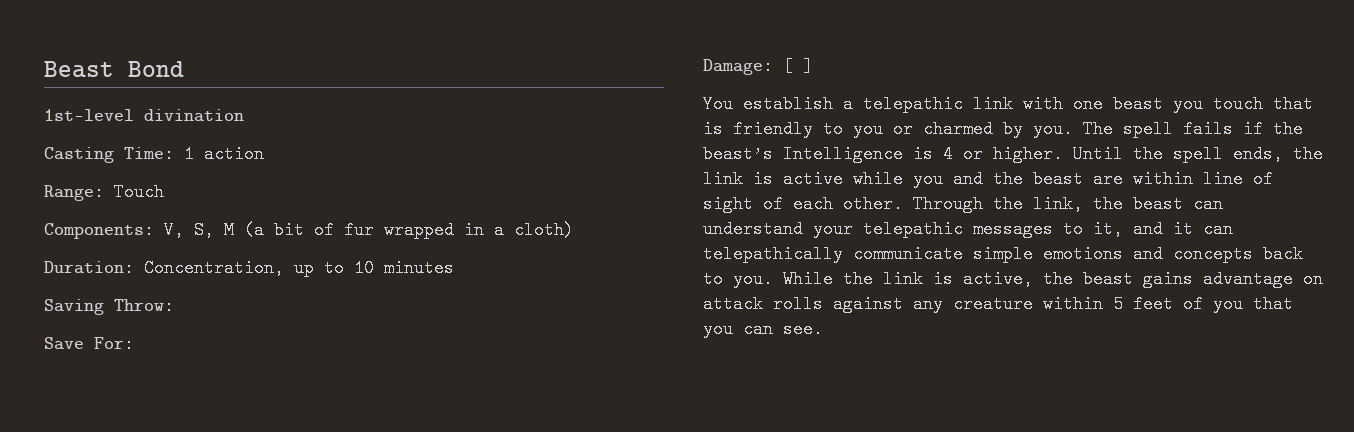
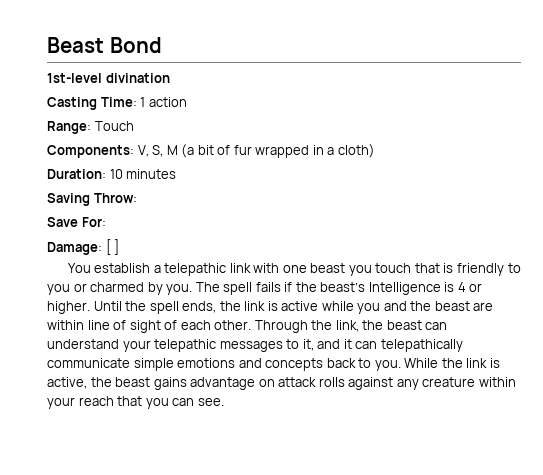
- Duration: Concentration, up to 10 minutes
+ Duration: 10 minutes
- While the link is active, the beast gains advantage on attack rolls against any creature within 5 feet of you that you can see.
+ While the link is active, the beast gains advantage on attack rolls against any creature within your reach that you can see.

